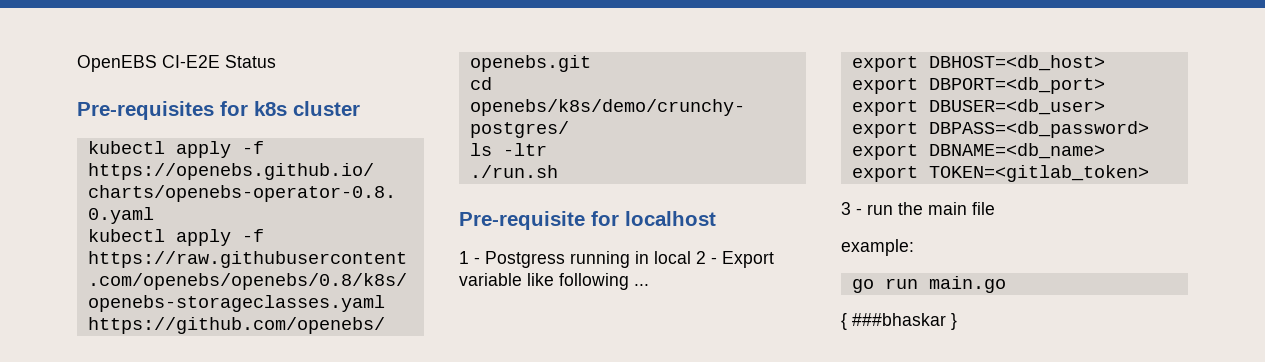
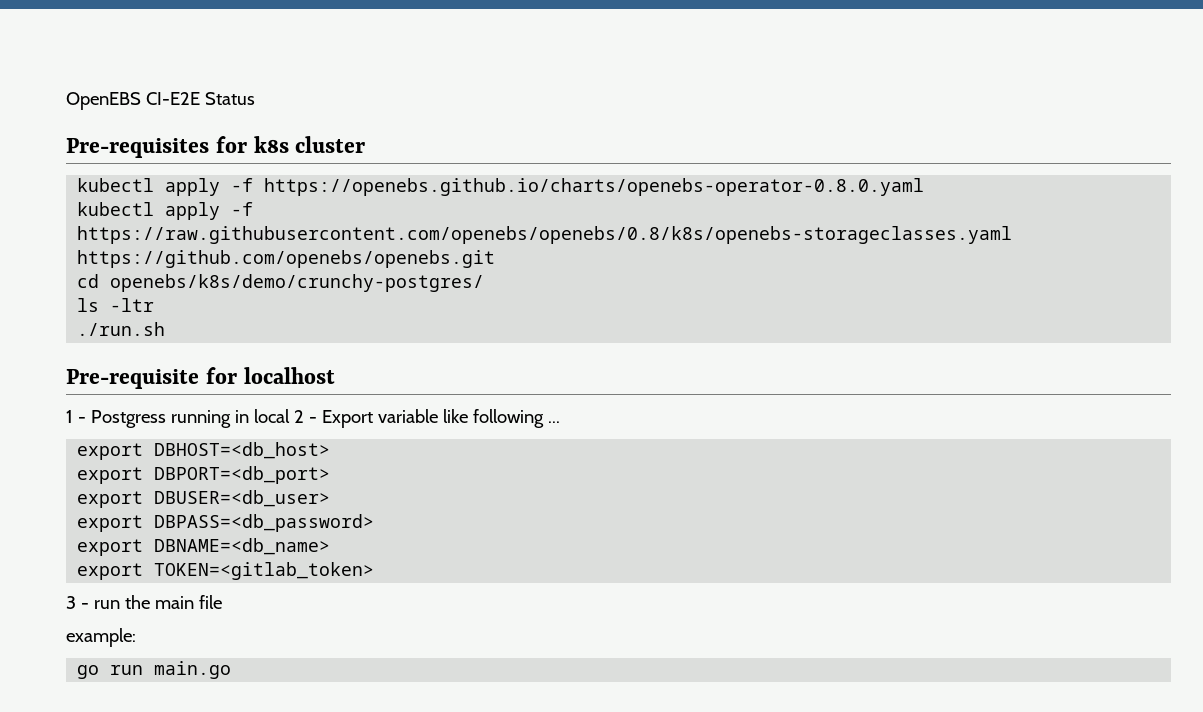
- { ###bhaskar }

